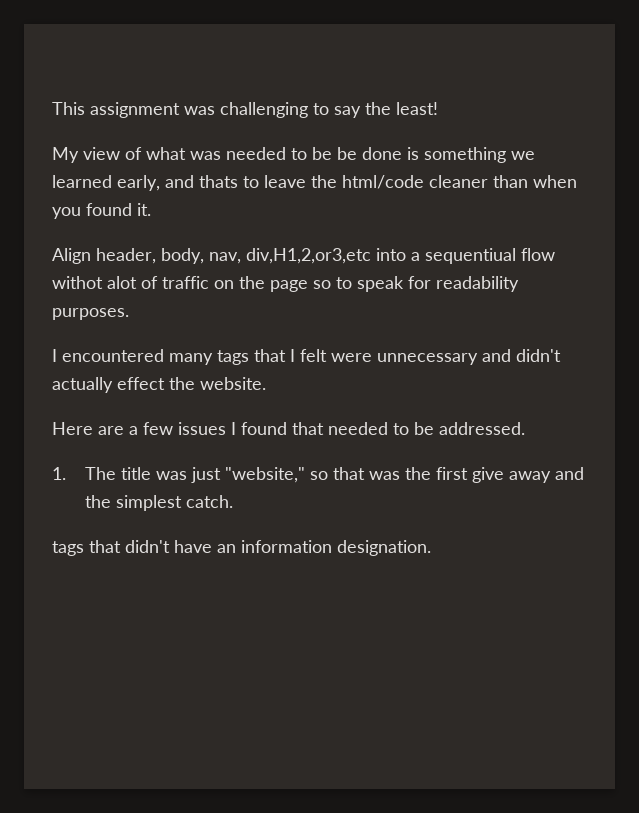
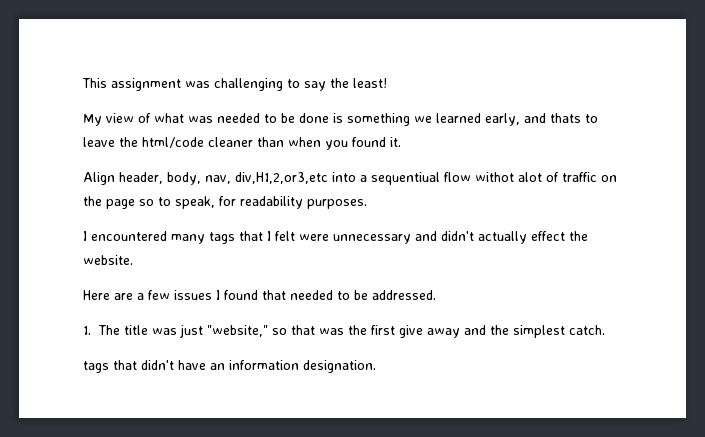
- My view of what was needed to be be done is something we learned early, and thats to leave the html/code cleaner than when you found it.
+ My view of what was needed to be done is something we learned early, and thats to leave the html/code cleaner than when you found it.
- Align header, body, nav, div,H1,2,or3,etc into a sequentiual flow withot alot of traffic on the page so to speak for readability purposes.
+ Align header, body, nav, div,H1,2,or3,etc into a sequentiual flow withot alot of traffic on the page so to speak, for readability purposes.

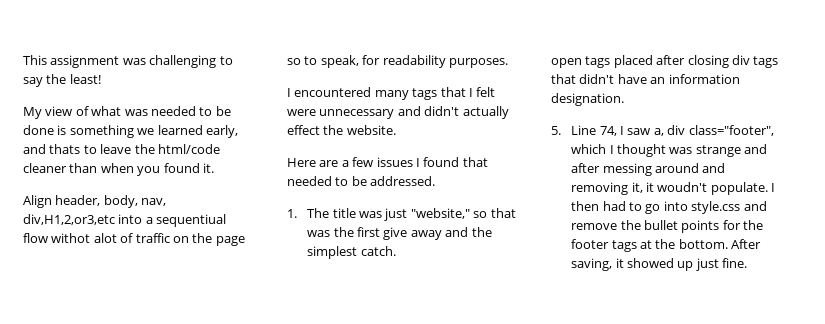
- tags that didn't have an information designation.
+ open tags placed after closing div tags that didn't have an information designation.
+ 5. Line 74, I saw a, div class="footer", which I thought was strange and after messing around and removing it, it woudn't populate. I then had to go into style.css and remove the bullet points for the footer tags at the bottom. After saving, it showed up just fine.

